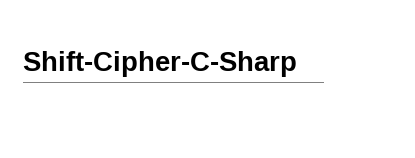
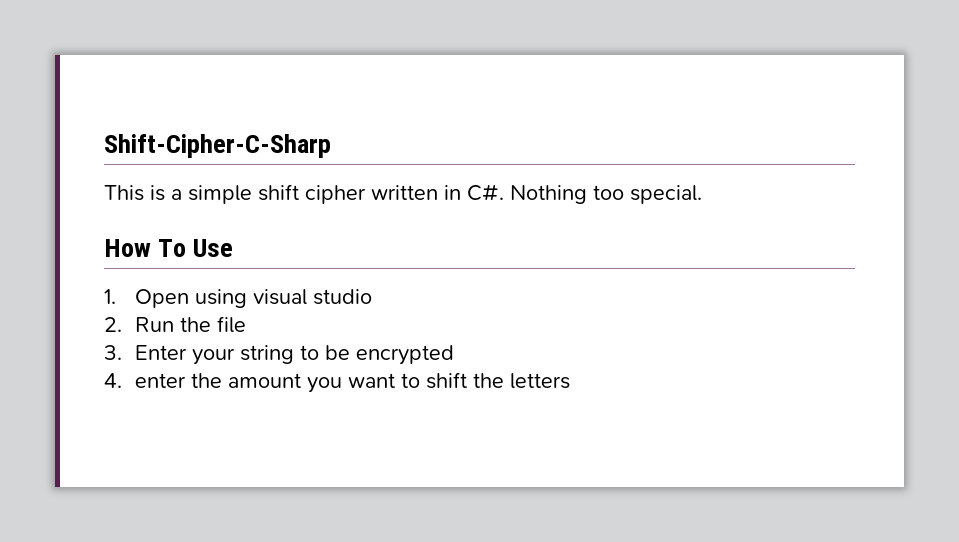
+ This is a simple shift cipher written in C#. Nothing too special.
+ How To Use
+ 1. Open using visual studio
+ 2. Run the file
+ 3. Enter your string to be encrypted
+ 4. enter the amount you want to shift the letters

